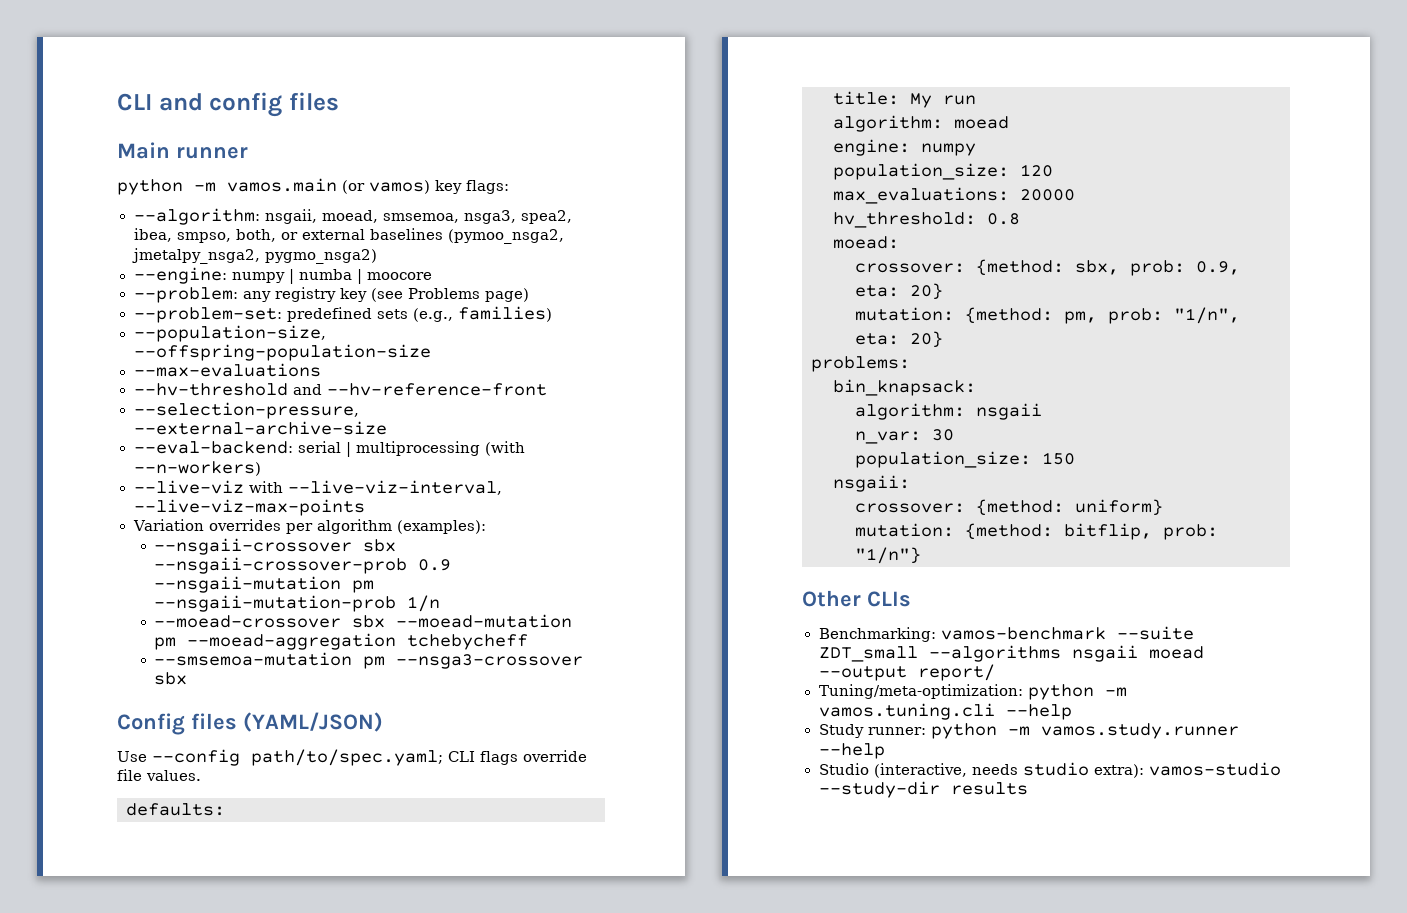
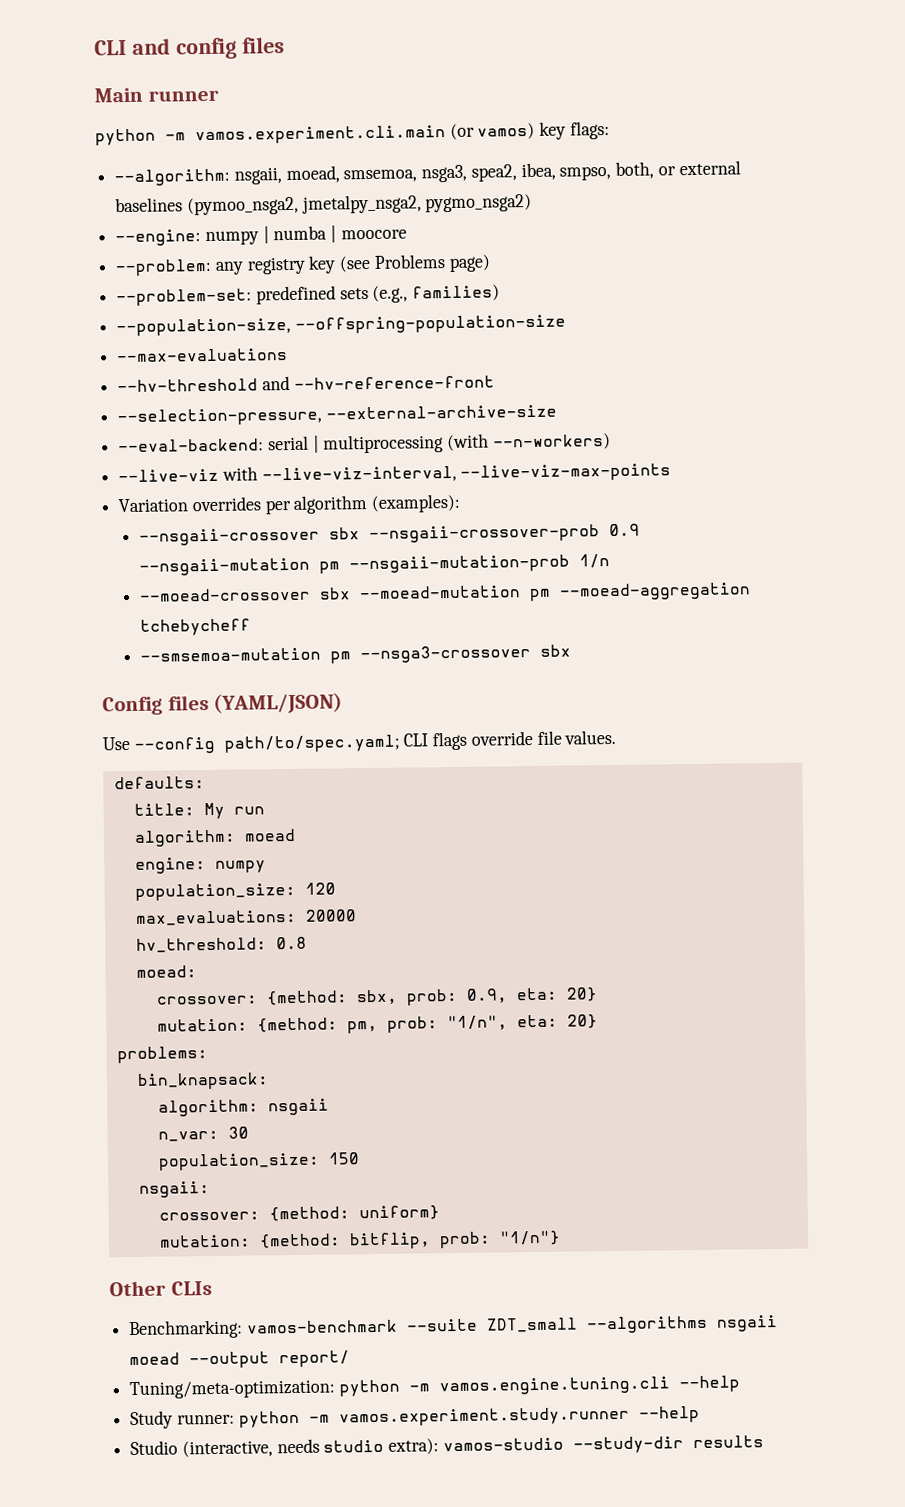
- python -m vamos.main (or vamos) key flags:
+ python -m vamos.experiment.cli.main (or vamos) key flags:
- Tuning/meta-optimization: python -m vamos.tuning.cli --help
+ Tuning/meta-optimization: python -m vamos.engine.tuning.cli --help
- Study runner: python -m vamos.study.runner --help
+ Study runner: python -m vamos.experiment.study.runner --help

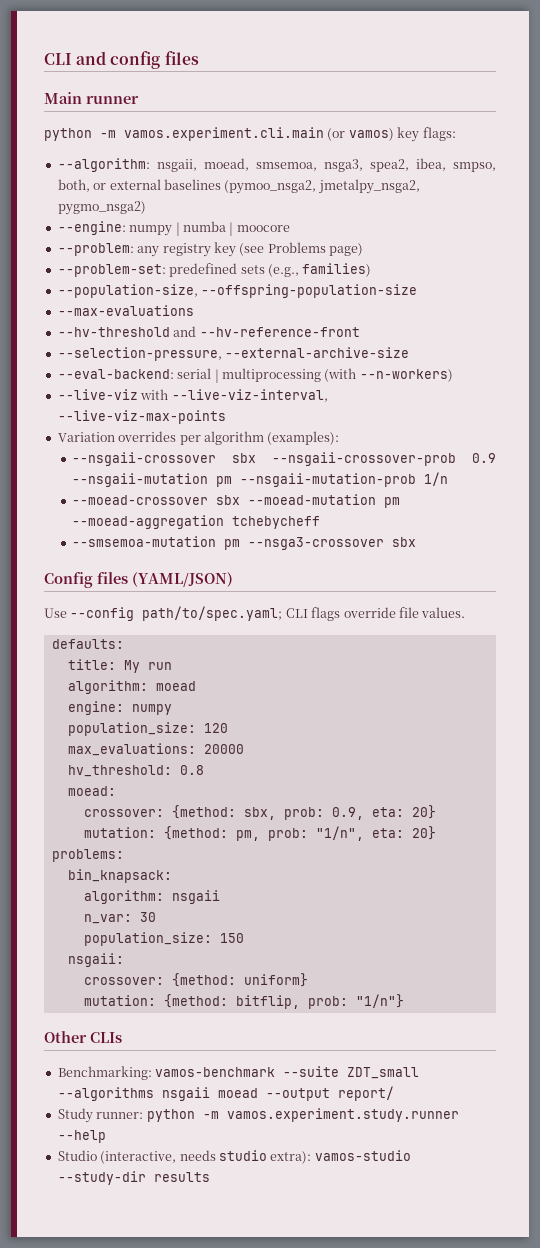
- Tuning/meta-optimization: python -m vamos.engine.tuning.cli --help

